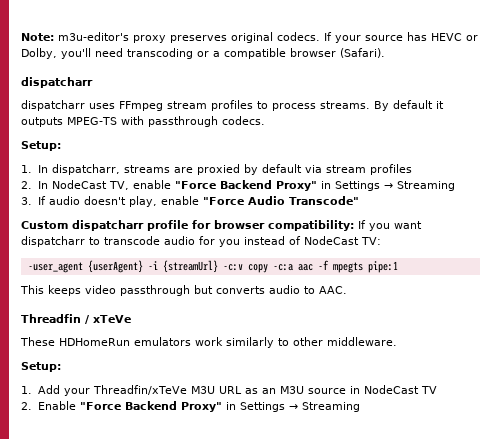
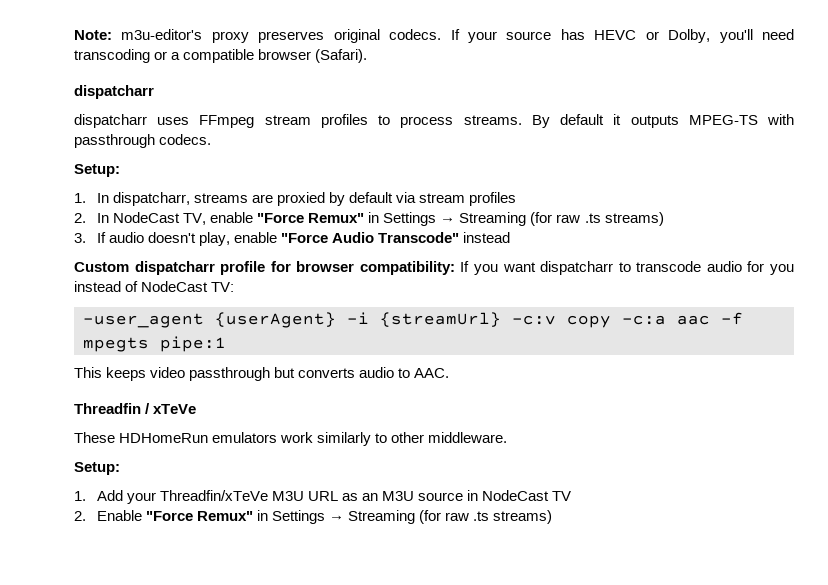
- 2. In NodeCast TV, enable "Force Backend Proxy" in Settings → Streaming
+ 2. In NodeCast TV, enable "Force Remux" in Settings → Streaming (for raw .ts streams)
- 3. If audio doesn't play, enable "Force Audio Transcode"
+ 3. If audio doesn't play, enable "Force Audio Transcode" instead
- 2. Enable "Force Backend Proxy" in Settings → Streaming
+ 2. Enable "Force Remux" in Settings → Streaming (for raw .ts streams)

